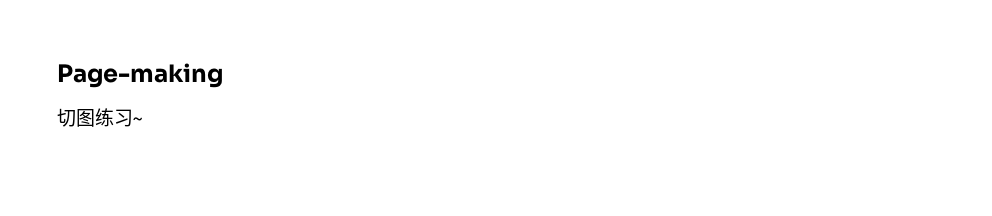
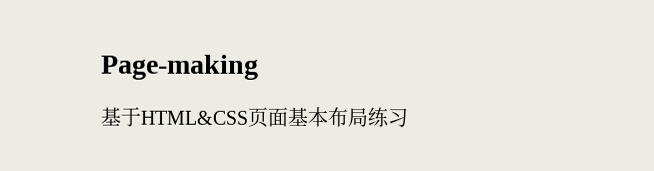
- 切图练习~
+ 基于HTML&CSS页面基本布局练习

